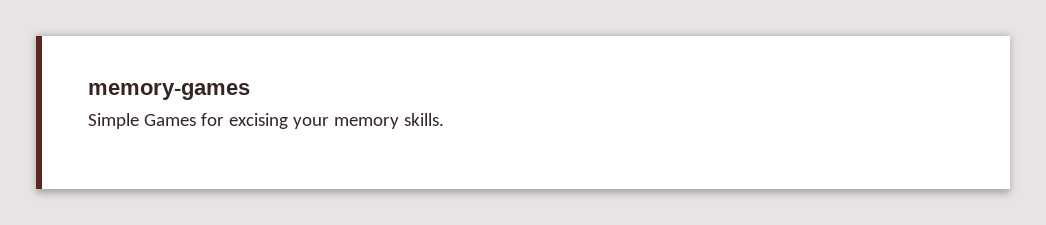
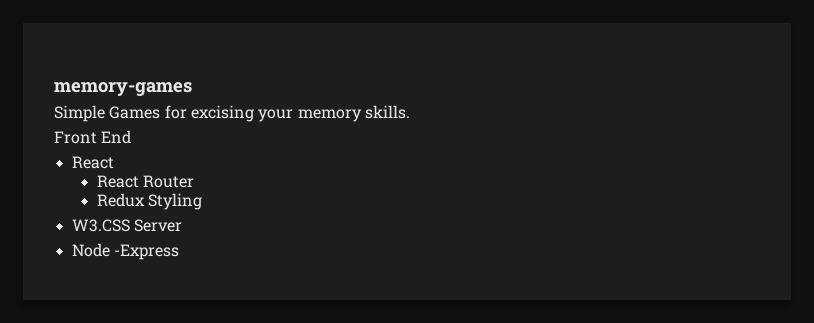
+ Front End
+ React
+ React Router
+ Redux Styling
+ W3.CSS Server
+ Node -Express

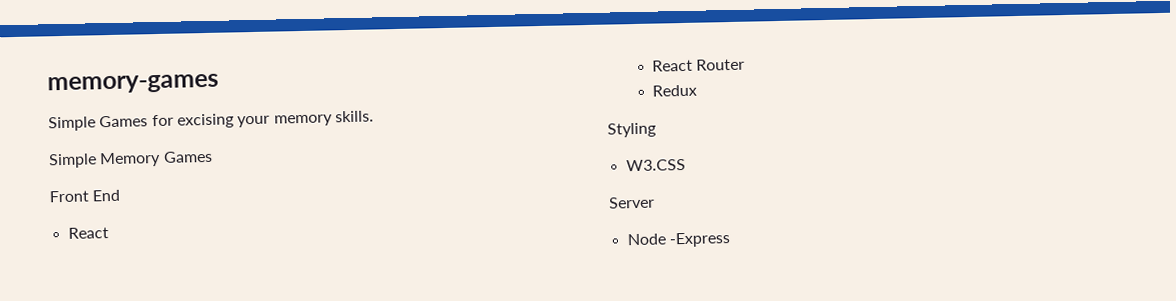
+ Simple Memory Games
- Redux Styling
+ Redux
+ Styling
- W3.CSS Server
+ W3.CSS
+ Server

